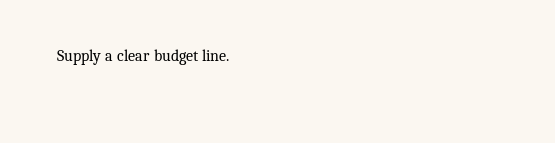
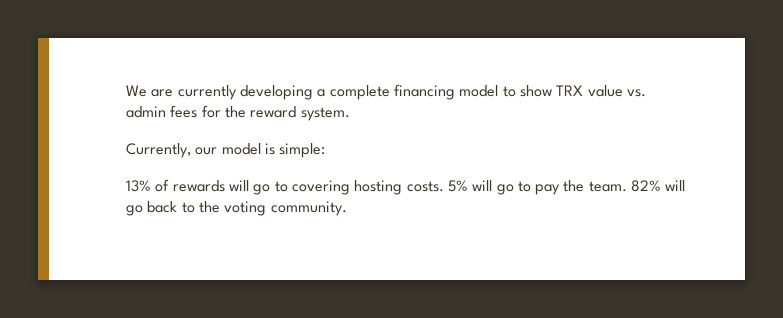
- Supply a clear budget line.
+ We are currently developing a complete financing model to show TRX value vs. admin fees for the reward system.
+ Currently, our model is simple:
+ 13% of rewards will go to covering hosting costs. 5% will go to pay the team. 82% will go back to the voting community.

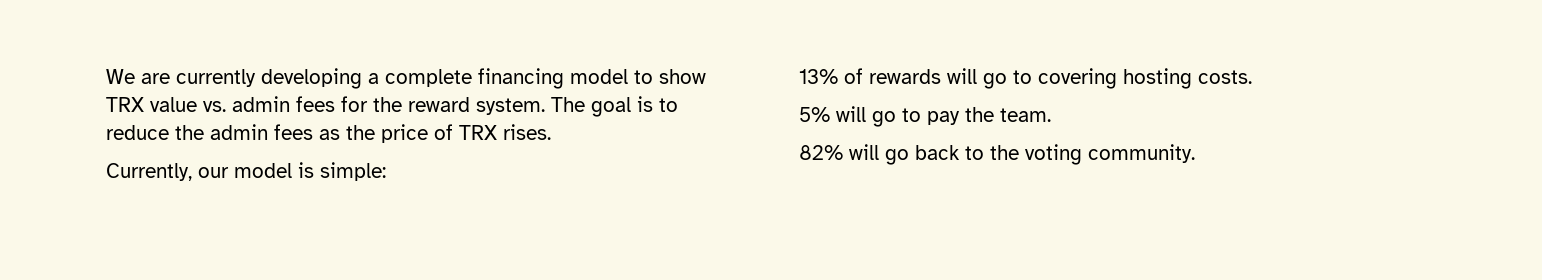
+ The goal is to reduce the admin fees as the price of TRX rises.
- 13% of rewards will go to covering hosting costs. 5% will go to pay the team. 82% will go back to the voting community.
+ 13% of rewards will go to covering hosting costs.
+ 5% will go to pay the team.
+ 82% will go back to the voting community.

